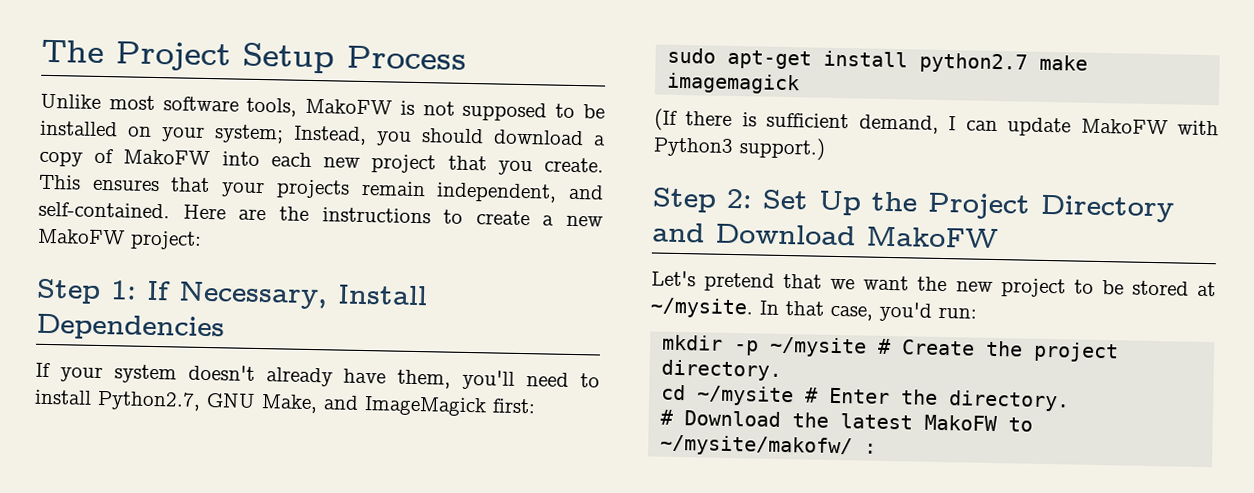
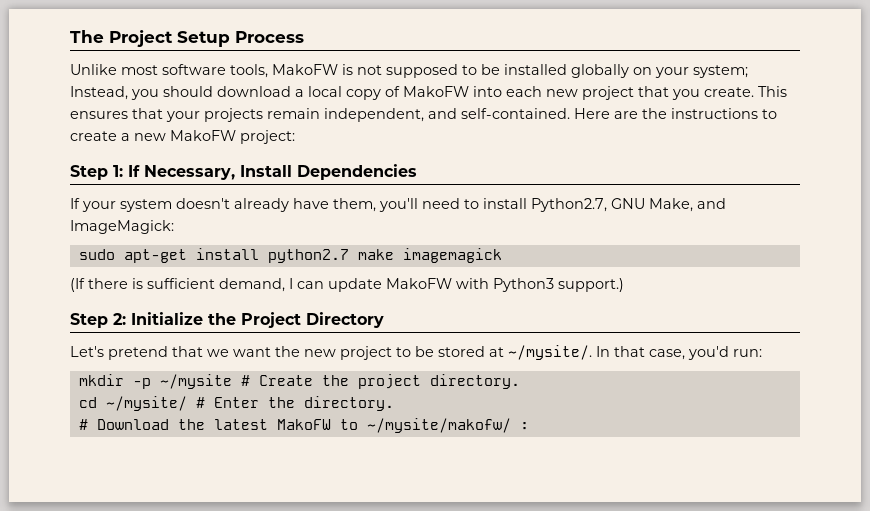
- Unlike most software tools, MakoFW is not supposed to be installed on your system; Instead, you should download a copy of MakoFW into each new project that you create.
+ Unlike most software tools, MakoFW is not supposed to be installed globally on your system; Instead, you should download a local copy of MakoFW into each new project that you create.
- If your system doesn't already have them, you'll need to install Python2.7, GNU Make, and ImageMagick first:
+ If your system doesn't already have them, you'll need to install Python2.7, GNU Make, and ImageMagick:
- Step 2: Set Up the Project Directory and Download MakoFW
+ Step 2: Initialize the Project Directory
- Let's pretend that we want the new project to be stored at ~/mysite.
+ Let's pretend that we want the new project to be stored at ~/mysite/.
- cd ~/mysite # Enter the directory.
+ cd ~/mysite/ # Enter the directory.

